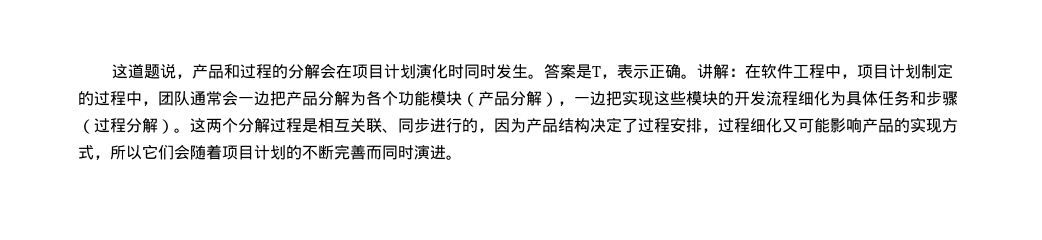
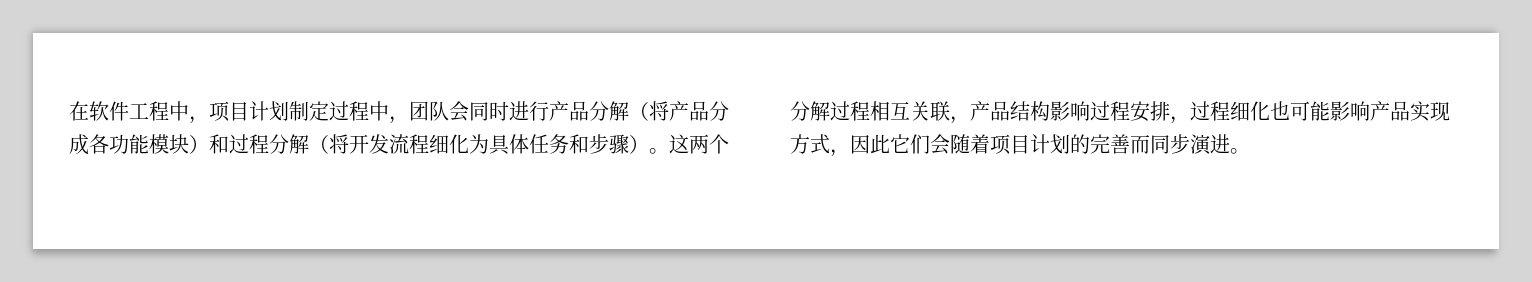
- 这道题说，产品和过程的分解会在项目计划演化时同时发生。答案是T，表示正确。讲解：在软件工程中，项目计划制定的过程中，团队通常会一边把产品分解为各个功能模块（产品分解），一边把实现这些模块的开发流程细化为具体任务和步骤（过程分解）。
+ 在软件工程中，项目计划制定过程中，团队会同时进行产品分解（将产品分成各功能模块）和过程分解（将开发流程细化为具体任务和步骤）。
- 这两个分解过程是相互关联、同步进行的，因为产品结构决定了过程安排，过程细化又可能影响产品的实现方式，所以它们会随着项目计划的不断完善而同时演进。
+ 这两个分解过程相互关联，产品结构影响过程安排，过程细化也可能影响产品实现方式，因此它们会随着项目计划的完善而同步演进。

